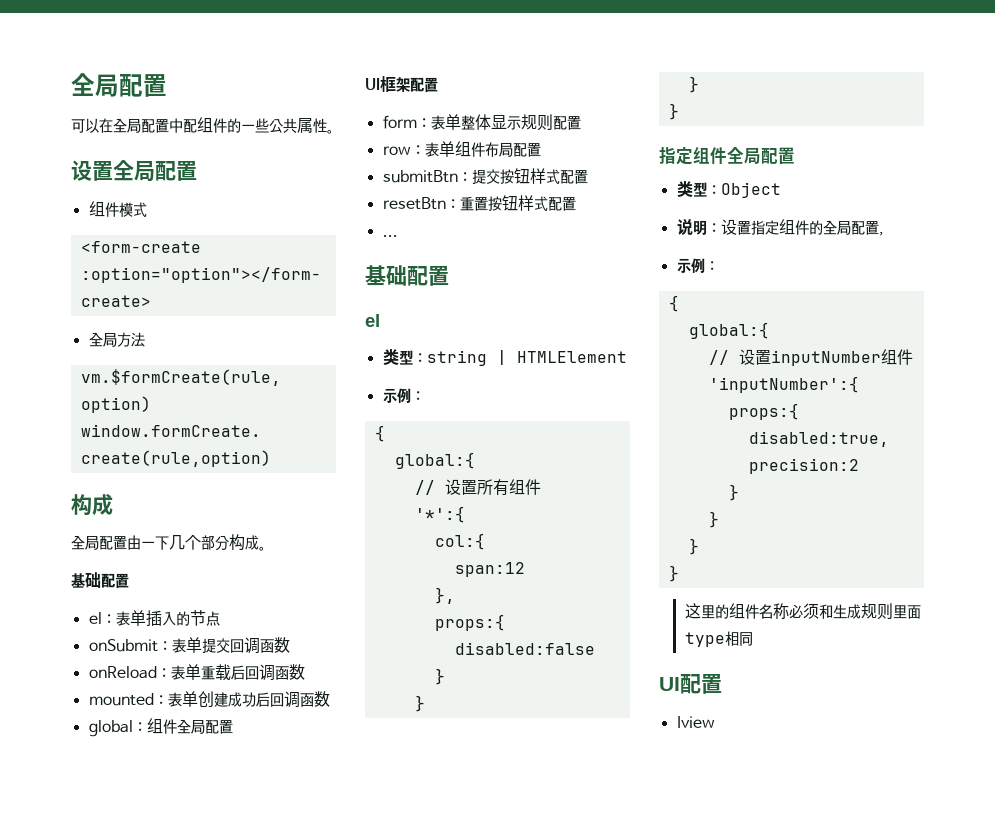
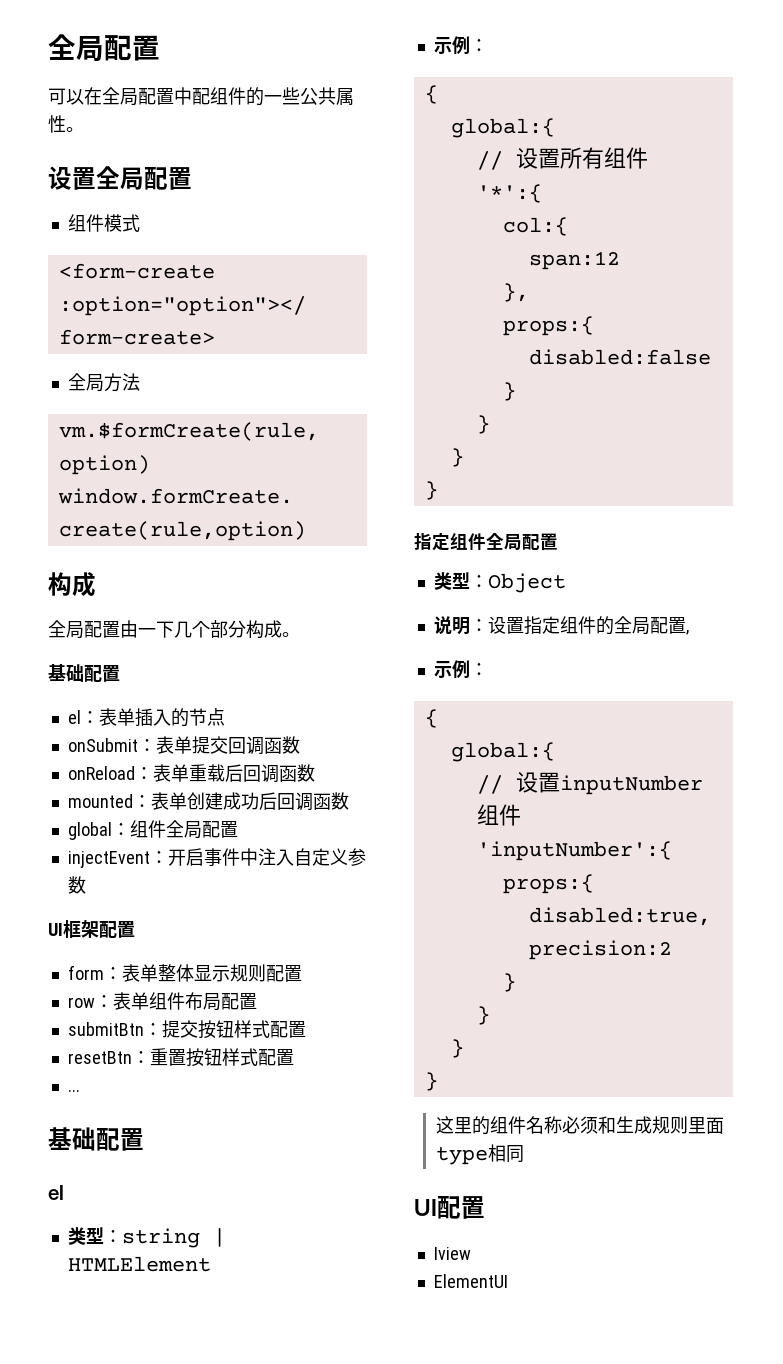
+ injectEvent：开启事件中注入自定义参数
+ ElementUI

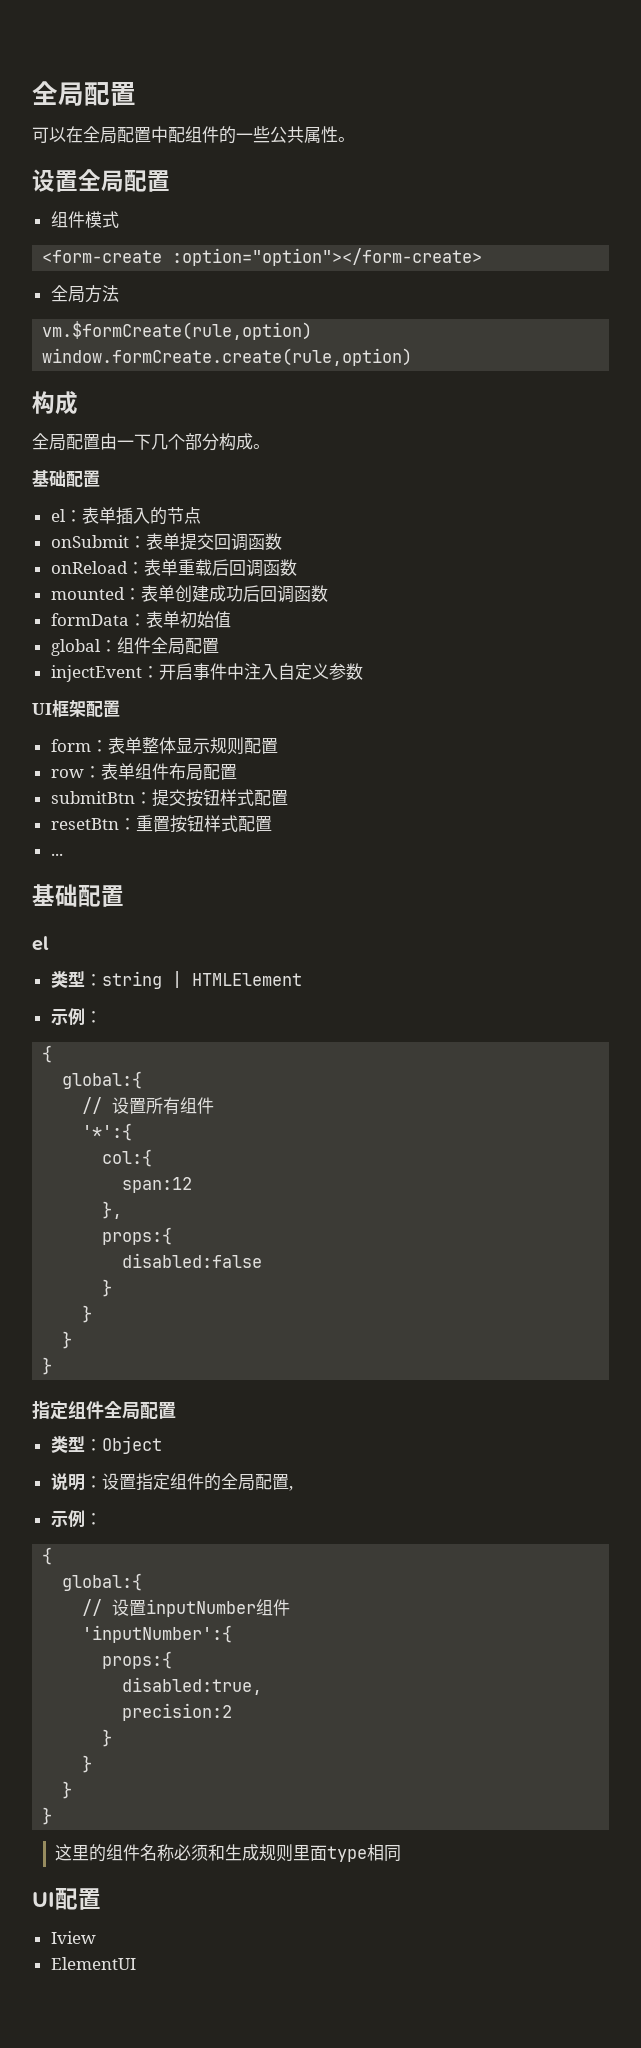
+ formData：表单初始值

